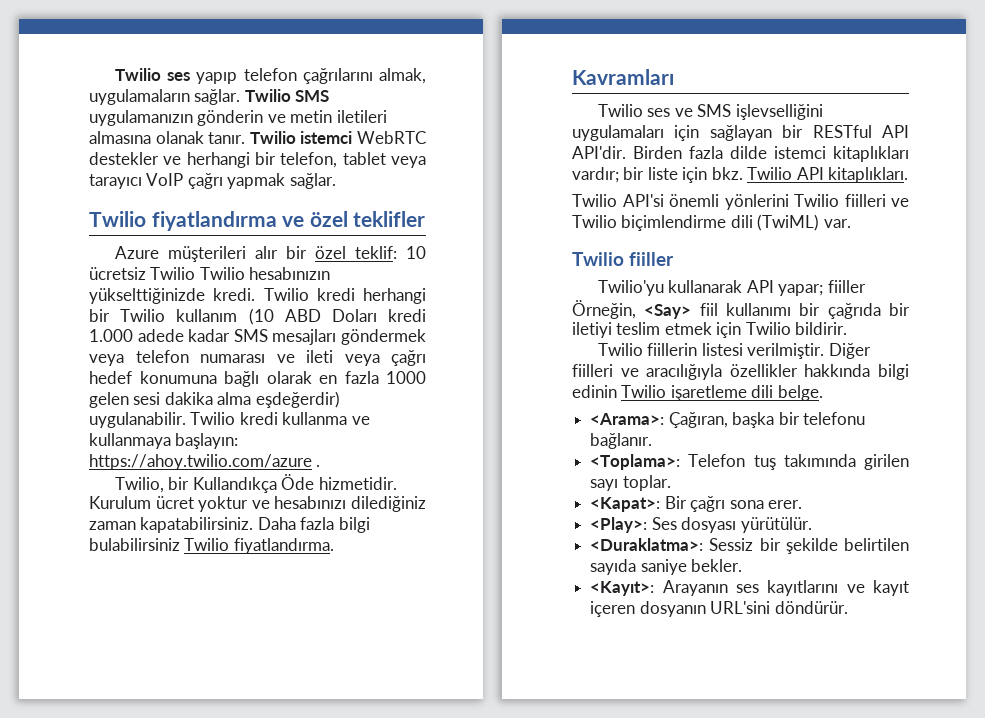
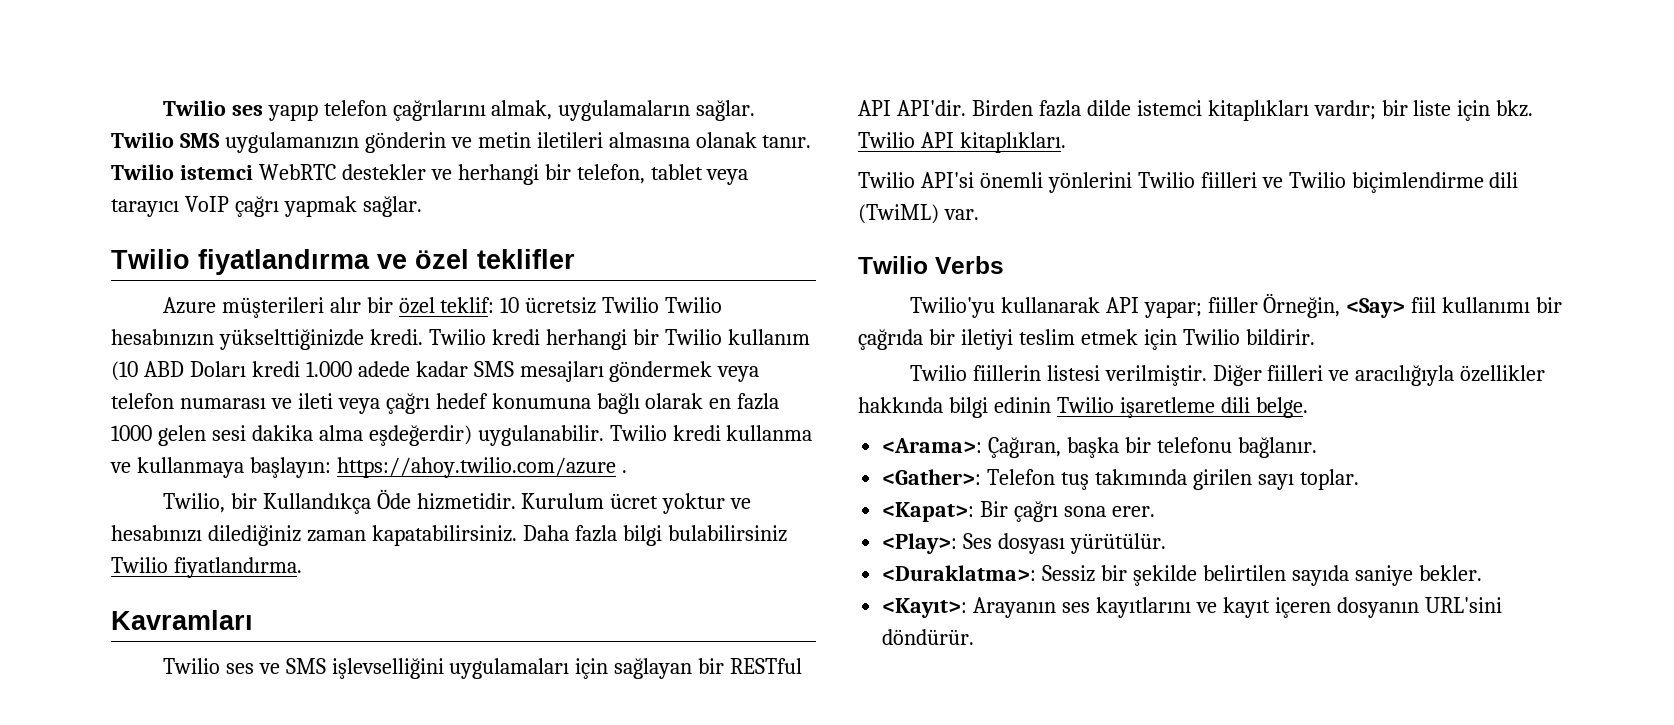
- Twilio fiiller
+ Twilio Verbs
- <Toplama>: Telefon tuş takımında girilen sayı toplar.
+ <Gather>: Telefon tuş takımında girilen sayı toplar.

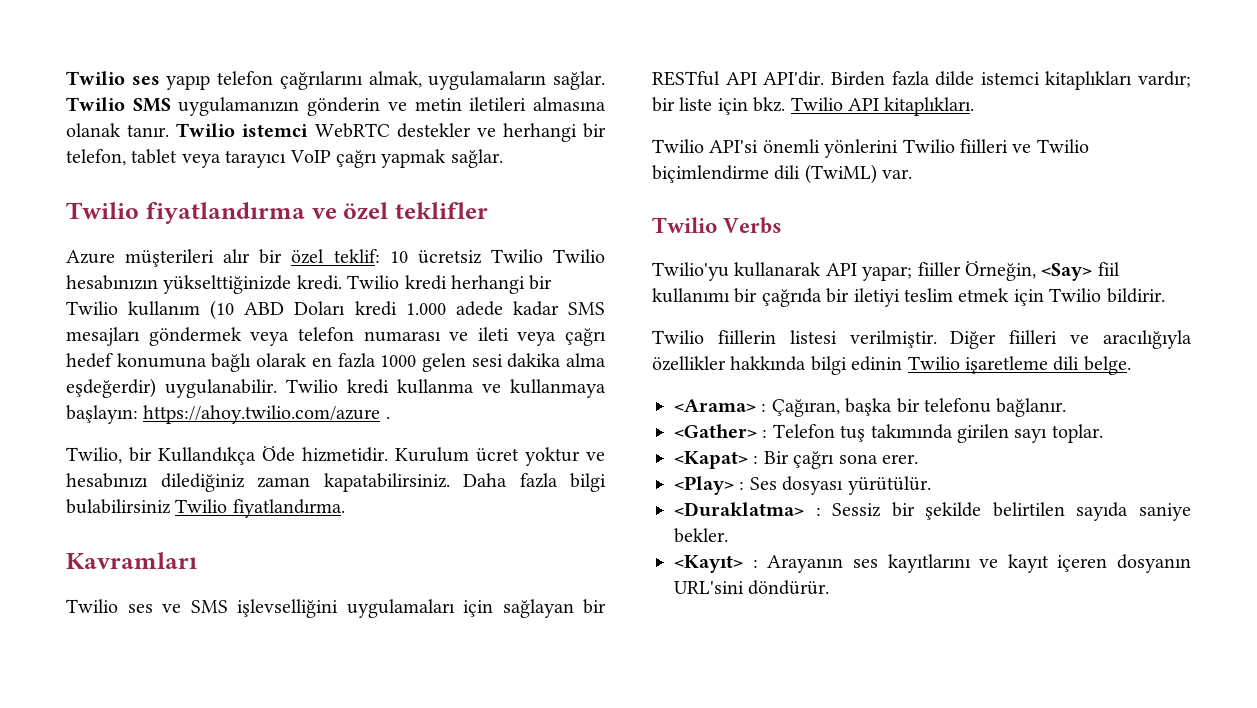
- <Arama>: Çağıran, başka bir telefonu bağlanır.
+ <Arama> : Çağıran, başka bir telefonu bağlanır.
- <Gather>: Telefon tuş takımında girilen sayı toplar.
+ <Gather> : Telefon tuş takımında girilen sayı toplar.
- <Kapat>: Bir çağrı sona erer.
+ <Kapat> : Bir çağrı sona erer.
- <Play>: Ses dosyası yürütülür.
+ <Play> : Ses dosyası yürütülür.
- <Duraklatma>: Sessiz bir şekilde belirtilen sayıda saniye bekler.
+ <Duraklatma> : Sessiz bir şekilde belirtilen sayıda saniye bekler.
- <Kayıt>: Arayanın ses kayıtlarını ve kayıt içeren dosyanın URL'sini döndürür.
+ <Kayıt> : Arayanın ses kayıtlarını ve kayıt içeren dosyanın URL'sini döndürür.

